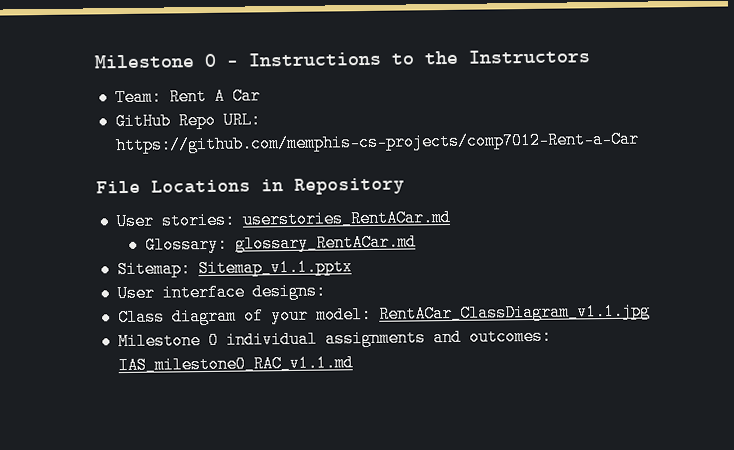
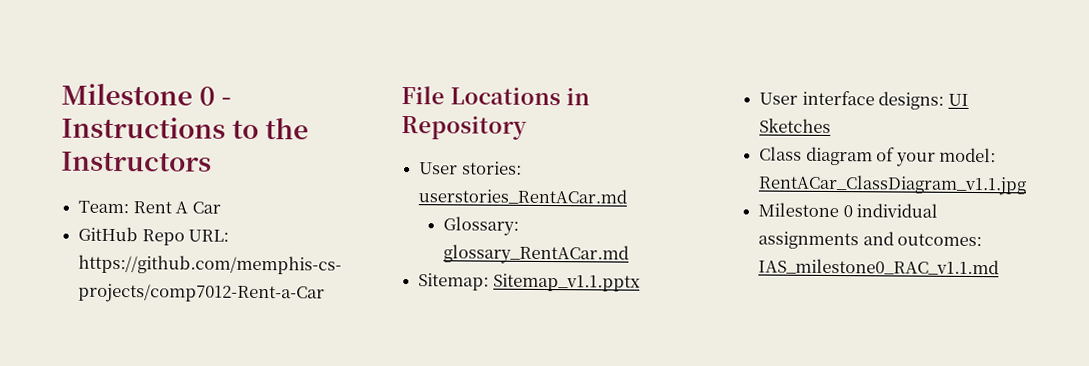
- User interface designs:
+ User interface designs: UI Sketches

